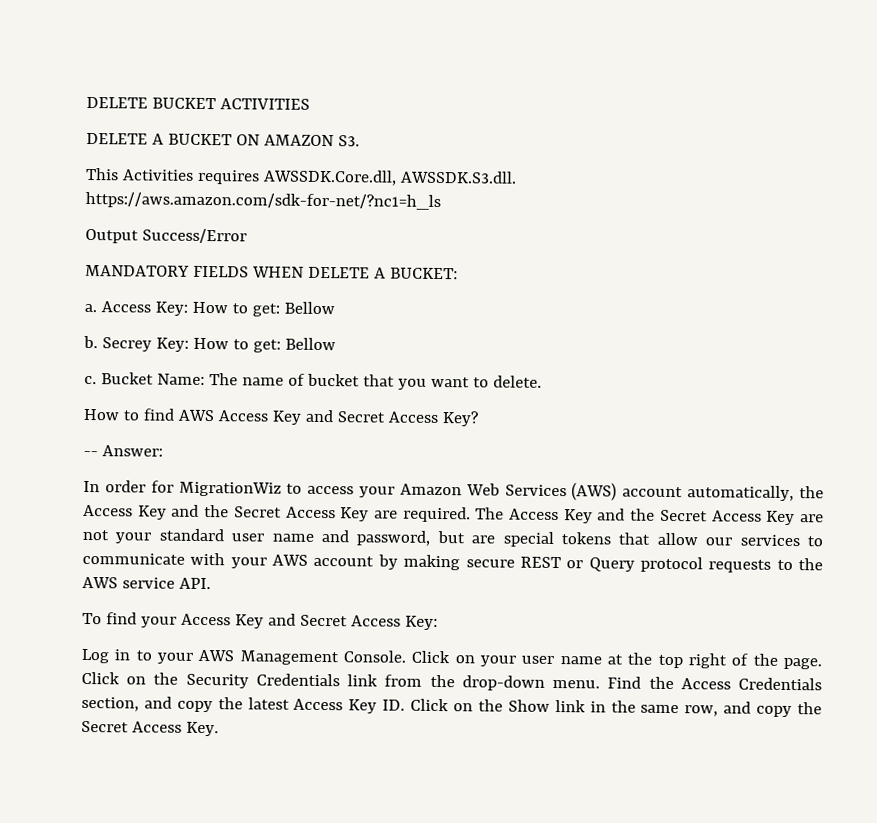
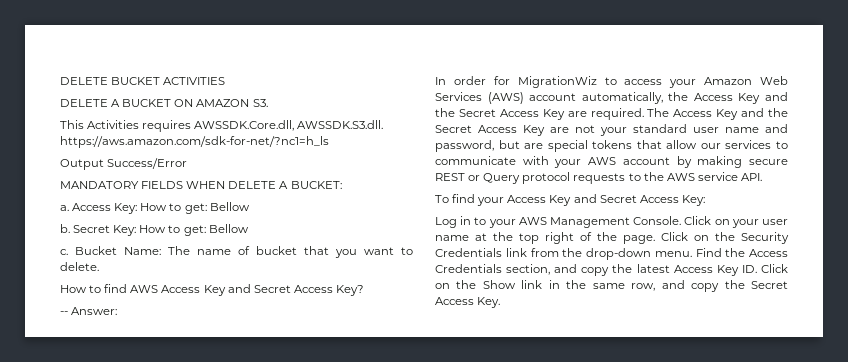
- Secrey Key: How to get: Bellow
+ Secret Key: How to get: Bellow

